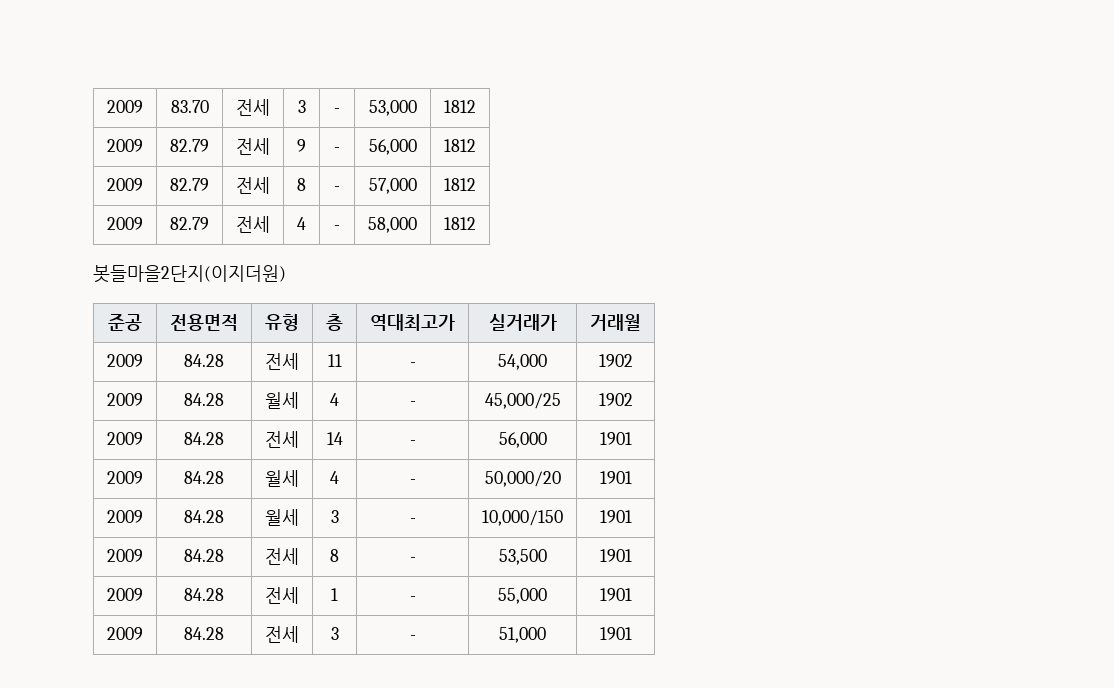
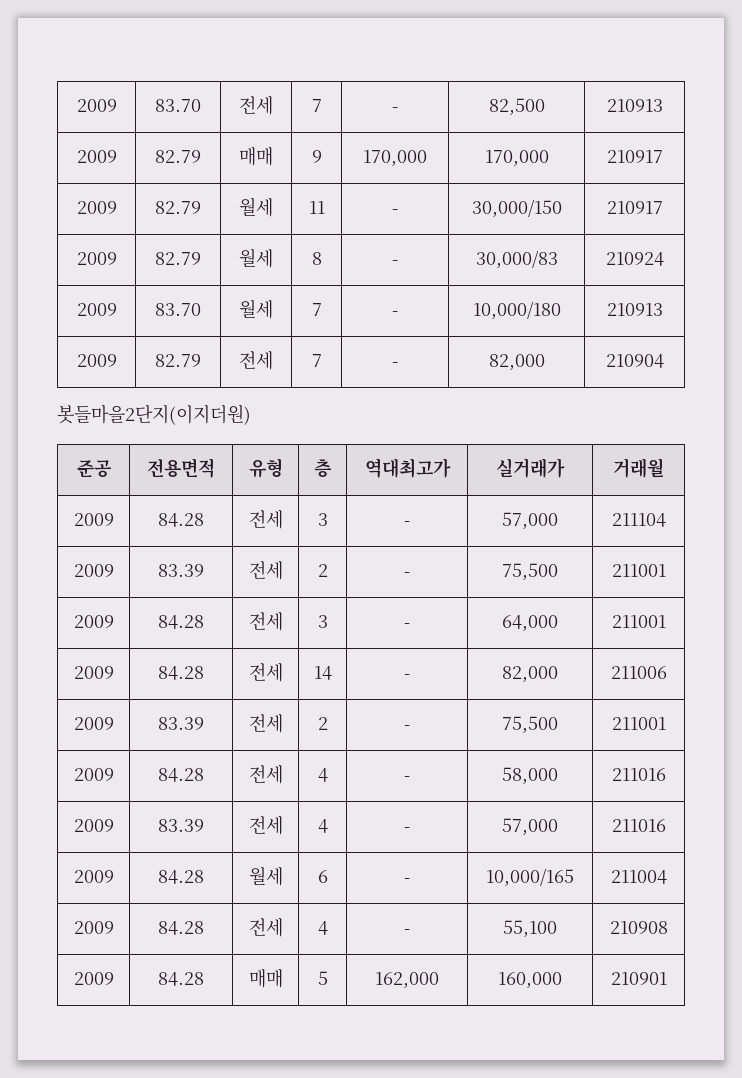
- 2009 | 83.70 | 전세 | 3 | - | 53,000 | 1812
- 2009 | 82.79 | 전세 | 9 | - | 56,000 | 1812
- 2009 | 82.79 | 전세 | 8 | - | 57,000 | 1812
- 2009 | 82.79 | 전세 | 4 | - | 58,000 | 1812
+ 2009 | 83.70 | 전세 | 7 | - | 82,500 | 210913
+ 2009 | 82.79 | 매매 | 9 | 170,000 | 170,000 | 210917
+ 2009 | 82.79 | 월세 | 11 | - | 30,000/150 | 210917
+ 2009 | 82.79 | 월세 | 8 | - | 30,000/83 | 210924
+ 2009 | 83.70 | 월세 | 7 | - | 10,000/180 | 210913
+ 2009 | 82.79 | 전세 | 7 | - | 82,000 | 210904
- 2009 | 84.28 | 전세 | 11 | - | 54,000 | 1902
- 2009 | 84.28 | 월세 | 4 | - | 45,000/25 | 1902
+ 2009 | 84.28 | 전세 | 3 | - | 57,000 | 211104
+ 2009 | 83.39 | 전세 | 2 | - | 75,500 | 211001
+ 2009 | 84.28 | 전세 | 3 | - | 64,000 | 211001
- 2009 | 84.28 | 전세 | 14 | - | 56,000 | 1901
- 2009 | 84.28 | 월세 | 4 | - | 50,000/20 | 1901
- 2009 | 84.28 | 월세 | 3 | - | 10,000/150 | 1901
- 2009 | 84.28 | 전세 | 8 | - | 53,500 | 1901
- 2009 | 84.28 | 전세 | 1 | - | 55,000 | 1901
- 2009 | 84.28 | 전세 | 3 | - | 51,000 | 1901
+ 2009 | 84.28 | 전세 | 14 | - | 82,000 | 211006
+ 2009 | 83.39 | 전세 | 2 | - | 75,500 | 211001
+ 2009 | 84.28 | 전세 | 4 | - | 58,000 | 211016
+ 2009 | 83.39 | 전세 | 4 | - | 57,000 | 211016
+ 2009 | 84.28 | 월세 | 6 | - | 10,000/165 | 211004
+ 2009 | 84.28 | 전세 | 4 | - | 55,100 | 210908
+ 2009 | 84.28 | 매매 | 5 | 162,000 | 160,000 | 210901

